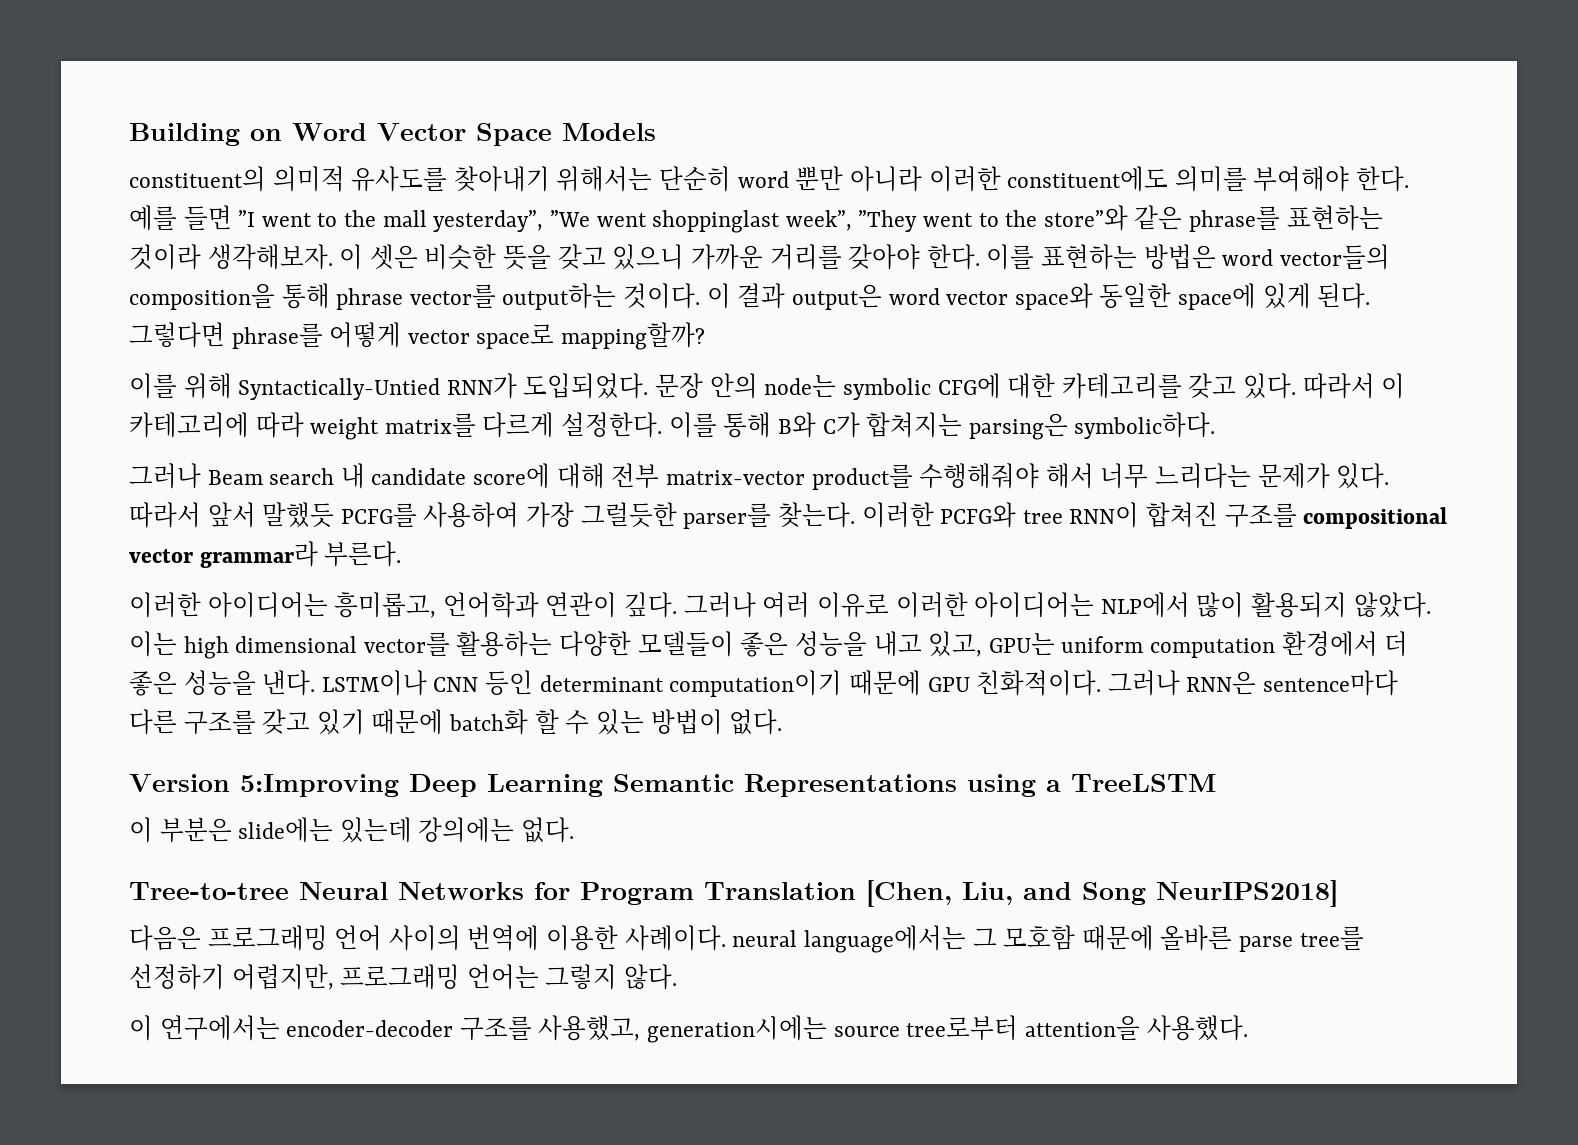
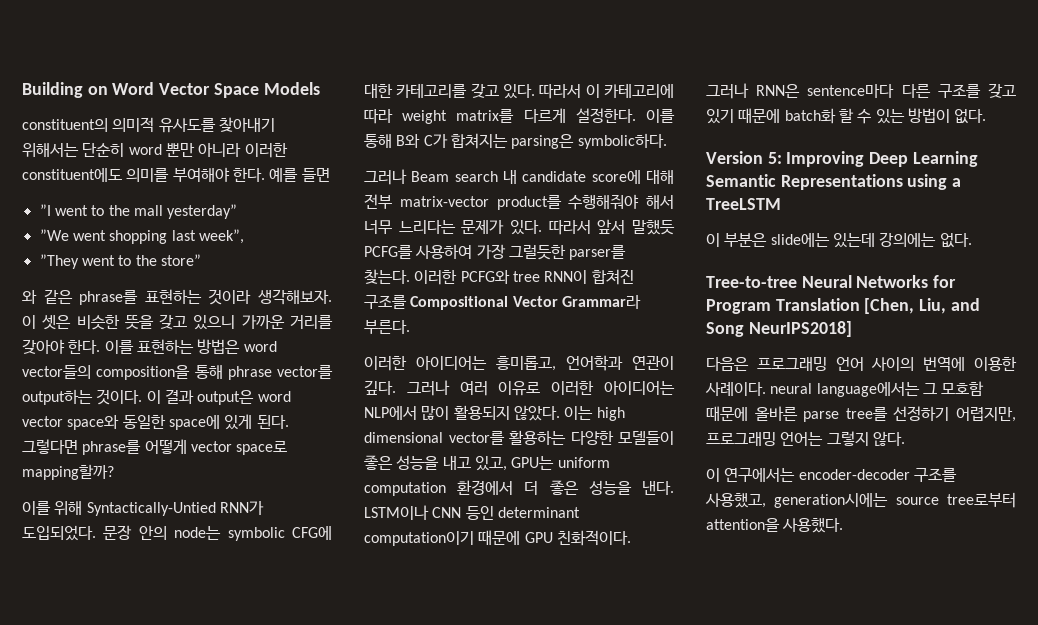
- 예를 들면 ”I went to the mall yesterday”, ”We went shoppinglast week”, ”They went to the store”와 같은 phrase를 표현하는 것이라 생각해보자.
+ 예를 들면
+ ”I went to the mall yesterday”
+ ”We went shopping last week”,
+ ”They went to the store”
+ 와 같은 phrase를 표현하는 것이라 생각해보자.
- 이러한 PCFG와 tree RNN이 합쳐진 구조를 compositional vector grammar라 부른다.
+ 이러한 PCFG와 tree RNN이 합쳐진 구조를 Compositional Vector Grammar라 부른다.
- Version 5:Improving Deep Learning Semantic Representations using a TreeLSTM
+ Version 5: Improving Deep Learning Semantic Representations using a TreeLSTM

